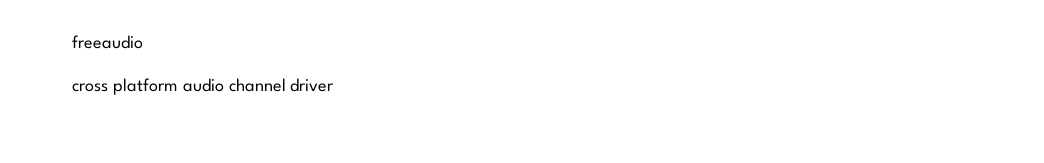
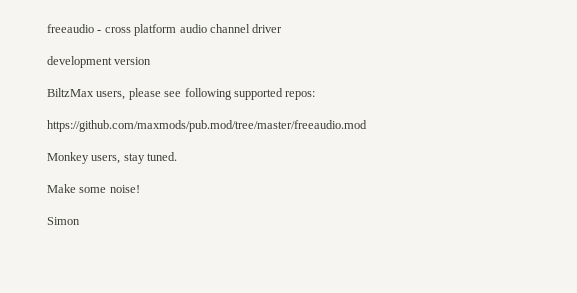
- freeaudio
- cross platform audio channel driver
+ freeaudio - cross platform audio channel driver
+ development version
+ BiltzMax users, please see following supported repos:
+ https://github.com/maxmods/pub.mod/tree/master/freeaudio.mod
+ Monkey users, stay tuned.
+ Make some noise!
+ Simon

